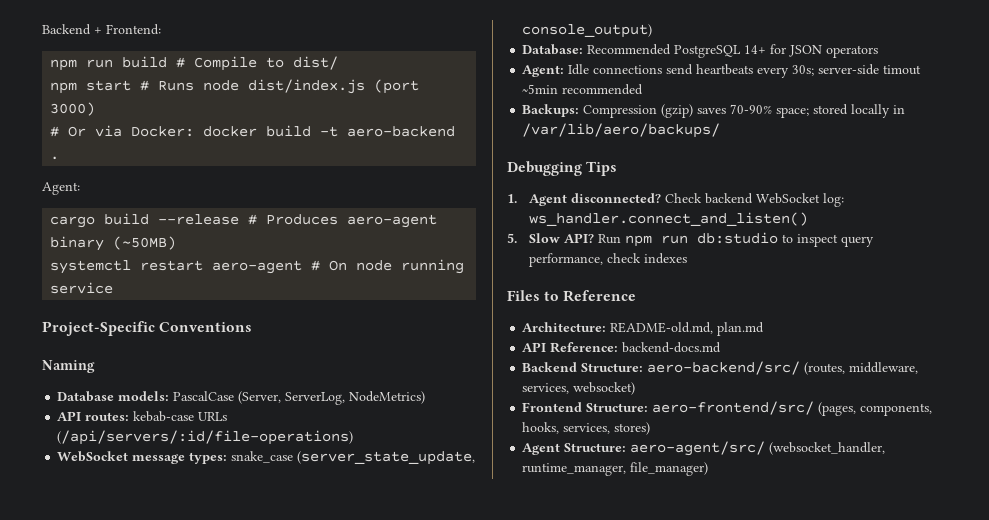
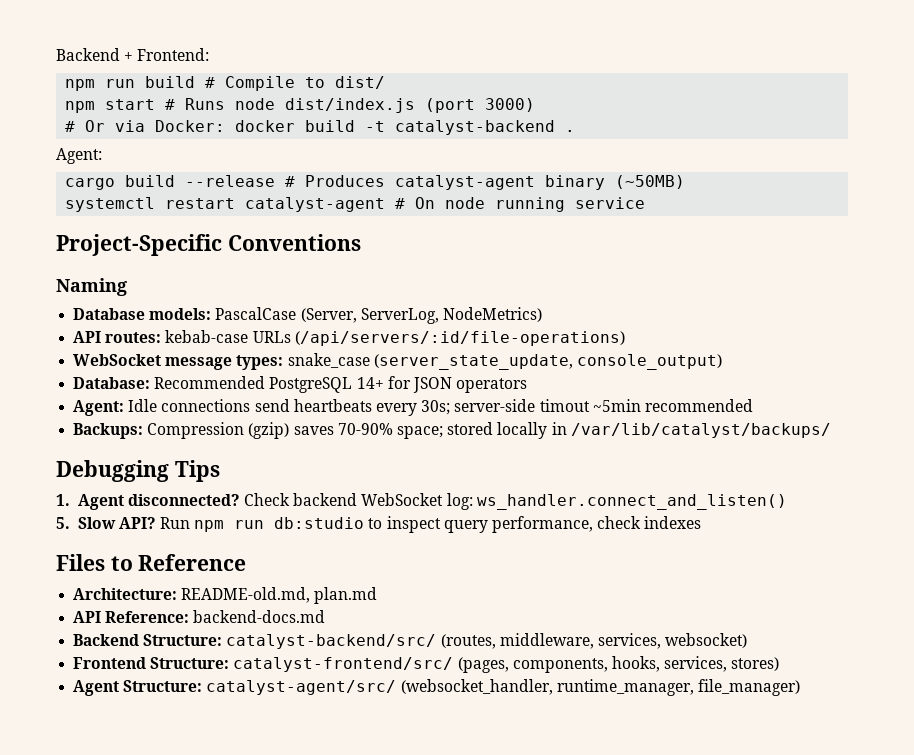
- # Or via Docker: docker build -t aero-backend .
+ # Or via Docker: docker build -t catalyst-backend .
- cargo build --release # Produces aero-agent binary (~50MB)
+ cargo build --release # Produces catalyst-agent binary (~50MB)
- systemctl restart aero-agent # On node running service
+ systemctl restart catalyst-agent # On node running service
- Backups: Compression (gzip) saves 70-90% space; stored locally in /var/lib/aero/backups/
+ Backups: Compression (gzip) saves 70-90% space; stored locally in /var/lib/catalyst/backups/
- Backend Structure: aero-backend/src/ (routes, middleware, services, websocket)
+ Backend Structure: catalyst-backend/src/ (routes, middleware, services, websocket)
- Frontend Structure: aero-frontend/src/ (pages, components, hooks, services, stores)
+ Frontend Structure: catalyst-frontend/src/ (pages, components, hooks, services, stores)
- Agent Structure: aero-agent/src/ (websocket_handler, runtime_manager, file_manager)
+ Agent Structure: catalyst-agent/src/ (websocket_handler, runtime_manager, file_manager)

